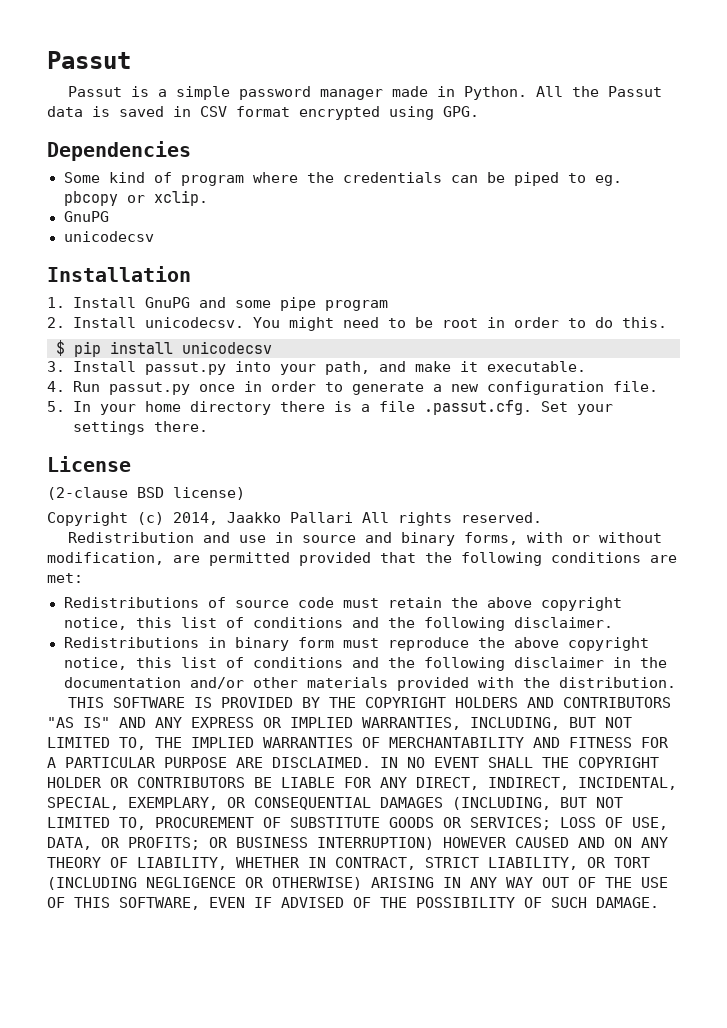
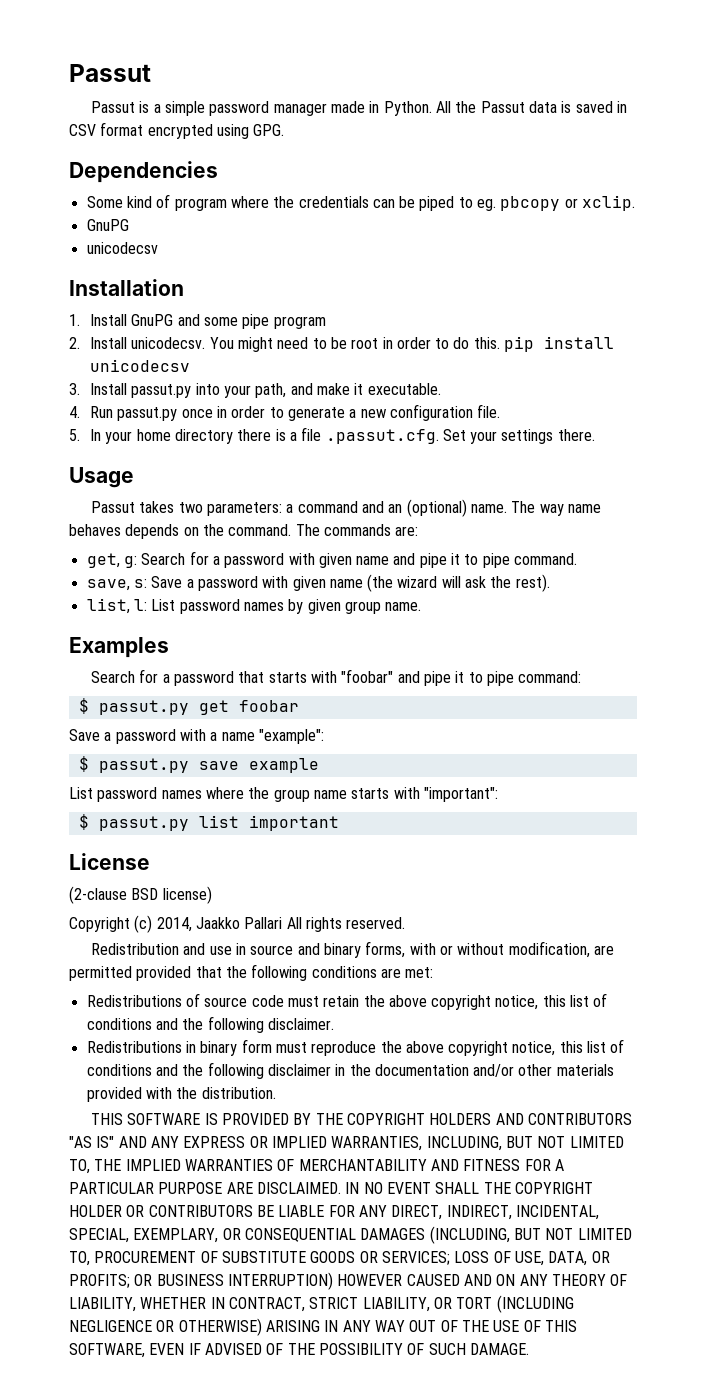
- You might need to be root in order to do this.
- $ pip install unicodecsv
+ You might need to be root in order to do this. pip install unicodecsv
+ Usage
+ Passut takes two parameters: a command and an (optional) name. The way name behaves depends on the command. The commands are:
+ get, g: Search for a password with given name and pipe it to pipe command.
+ save, s: Save a password with given name (the wizard will ask the rest).
+ list, l: List password names by given group name.
+ Examples
+ Search for a password that starts with "foobar" and pipe it to pipe command:
+ $ passut.py get foobar
+ Save a password with a name "example":
+ $ passut.py save example
+ List password names where the group name starts with "important":
+ $ passut.py list important

